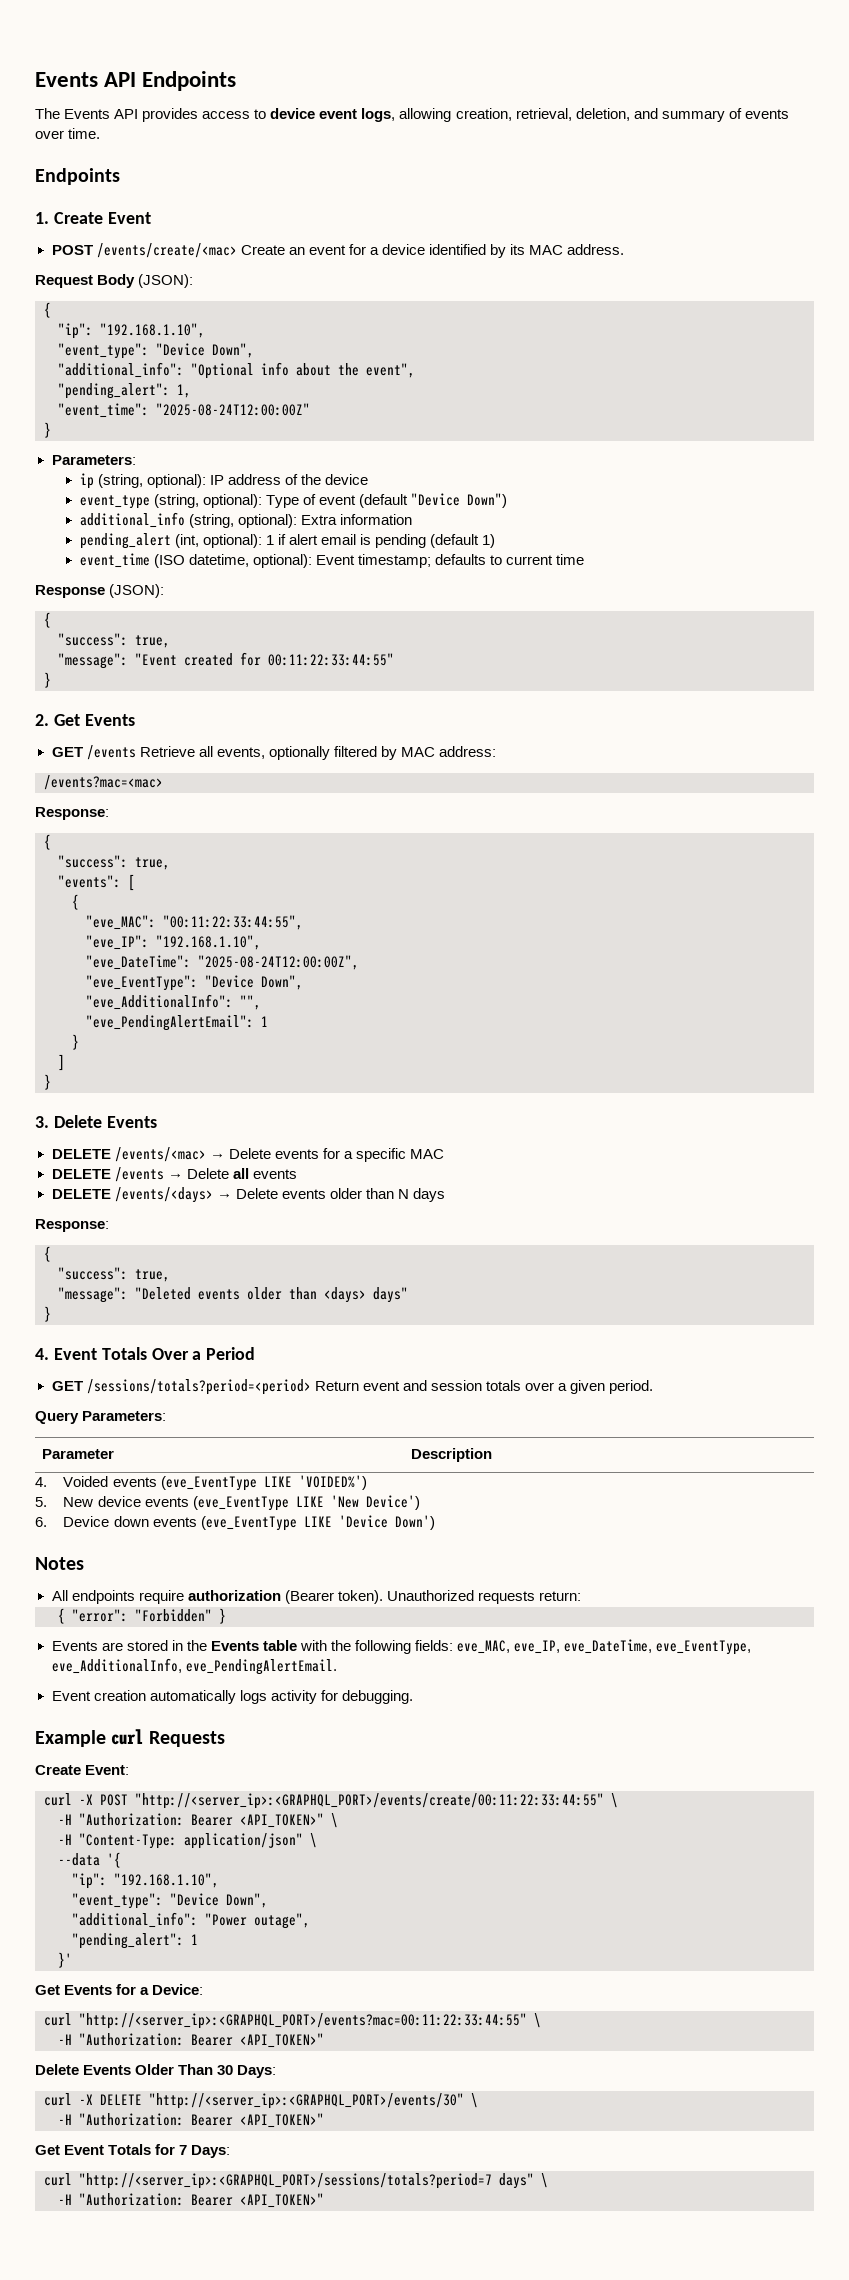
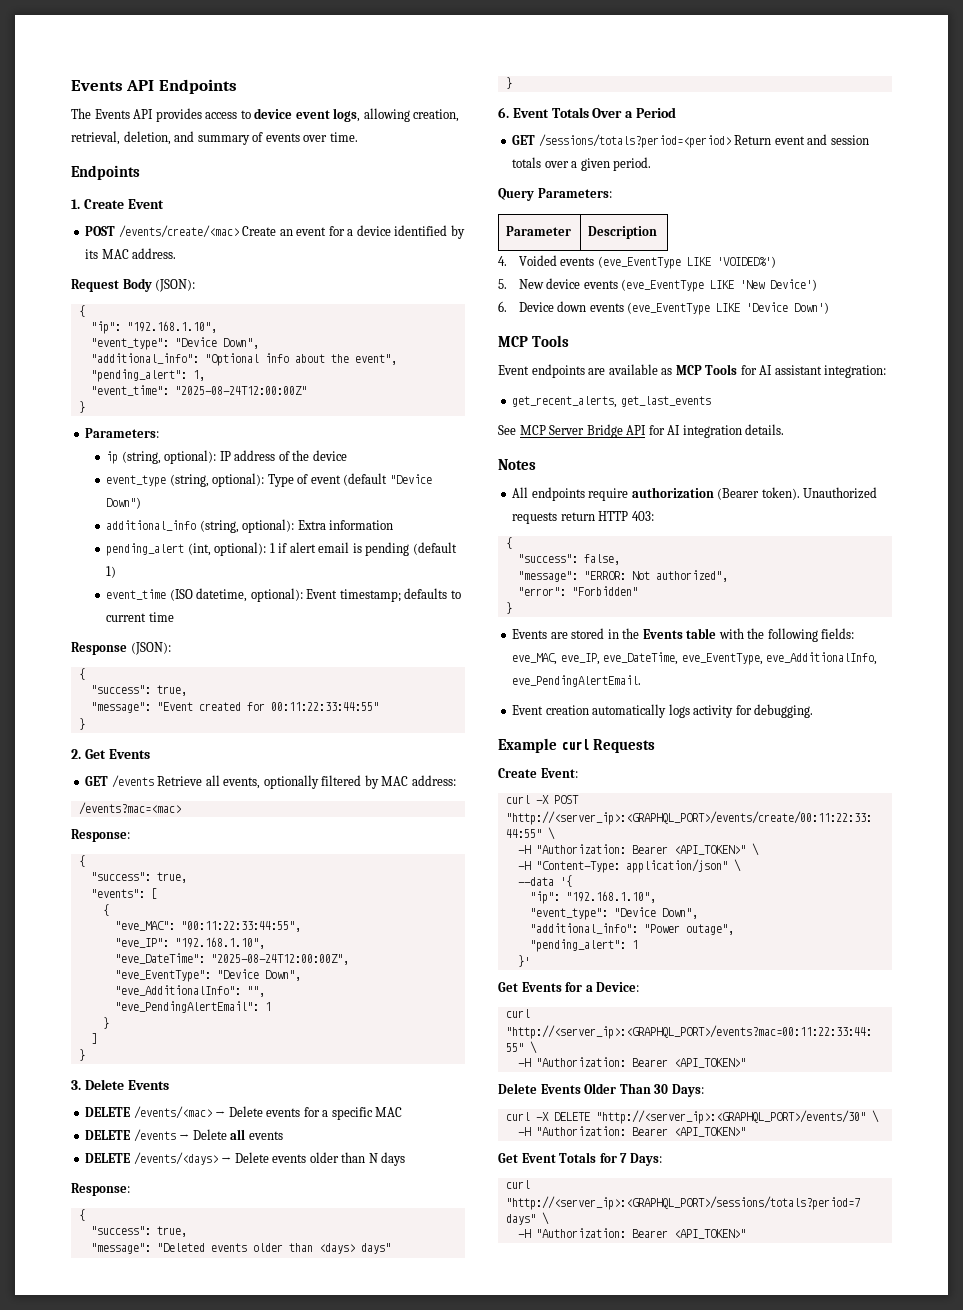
- 4. Event Totals Over a Period
+ 6. Event Totals Over a Period
  6. Device down events (eve_EventType LIKE 'Device Down')
+ MCP Tools
+ Event endpoints are available as MCP Tools for AI assistant integration:
+ get_recent_alerts, get_last_events
+ See MCP Server Bridge API for AI integration details.
- Unauthorized requests return:
- { "error": "Forbidden" }
+ Unauthorized requests return HTTP 403:
+ {
+ "success": false,
+ "message": "ERROR: Not authorized",
+ "error": "Forbidden"
+ }

